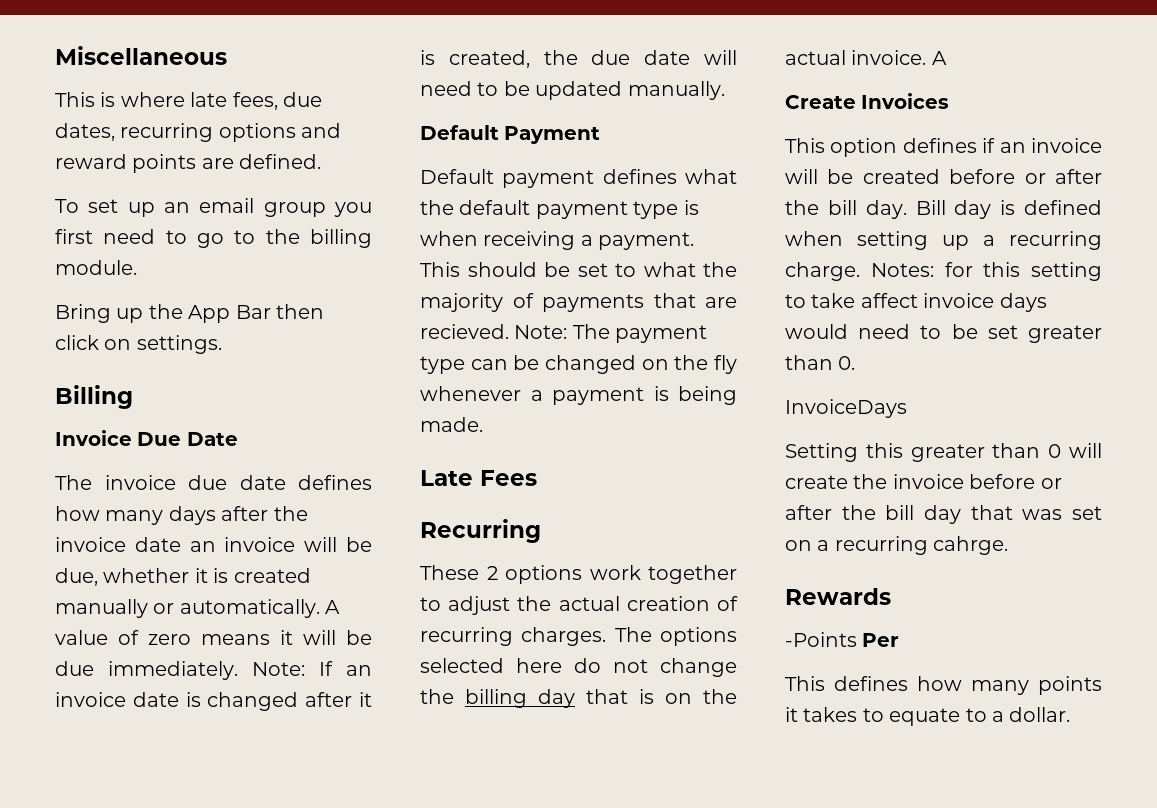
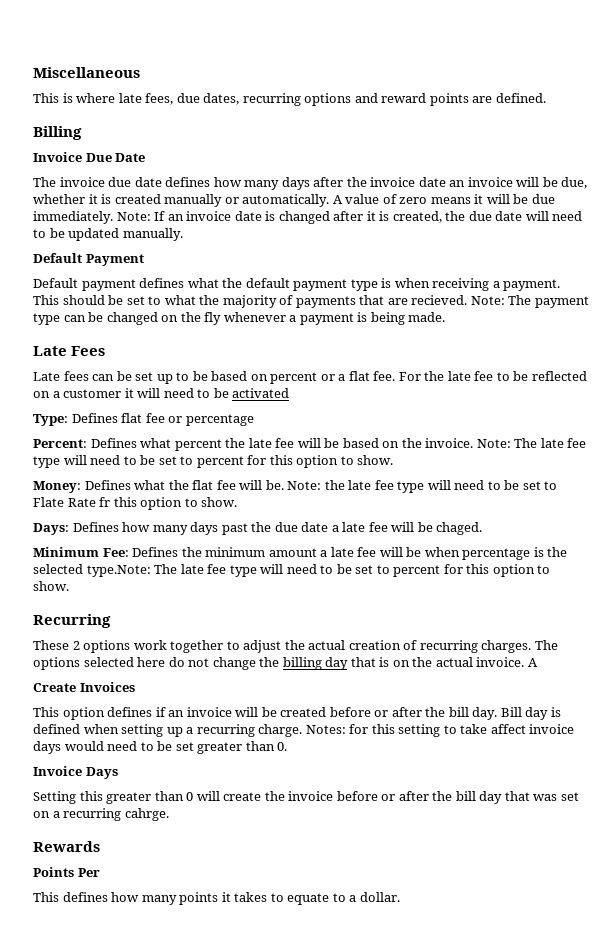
- To set up an email group you first need to go to the billing module.
- Bring up the App Bar then click on settings.
+ Late fees can be set up to be based on percent or a flat fee. For the late fee to be reflected on a customer it will need to be activated
+ Type: Defines flat fee or percentage
+ Percent: Defines what percent the late fee will be based on the invoice. Note: The late fee type will need to be set to percent for this option to show.
+ Money: Defines what the flat fee will be. Note: the late fee type will need to be set to Flate Rate fr this option to show.
+ Days: Defines how many days past the due date a late fee will be chaged.
+ Minimum Fee: Defines the minimum amount a late fee will be when percentage is the selected type.Note: The late fee type will need to be set to percent for this option to show.
- InvoiceDays
+ Invoice Days
- -Points Per
+ Points Per

